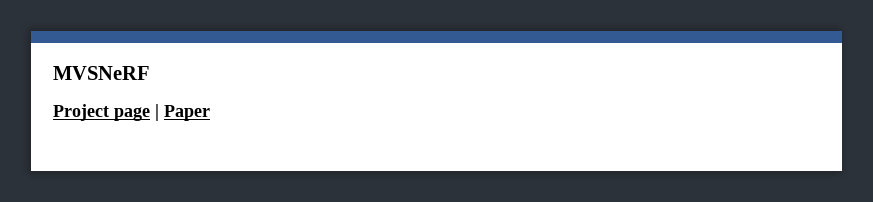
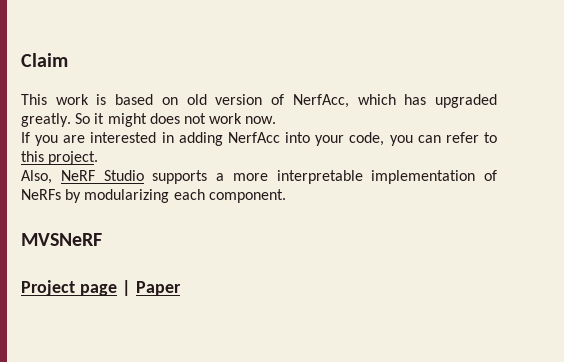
+ Claim
+ This work is based on old version of NerfAcc, which has upgraded greatly. So it might does not work now.
+ If you are interested in adding NerfAcc into your code, you can refer to this project.
+ Also, NeRF Studio supports a more interpretable implementation of NeRFs by modularizing each component.

